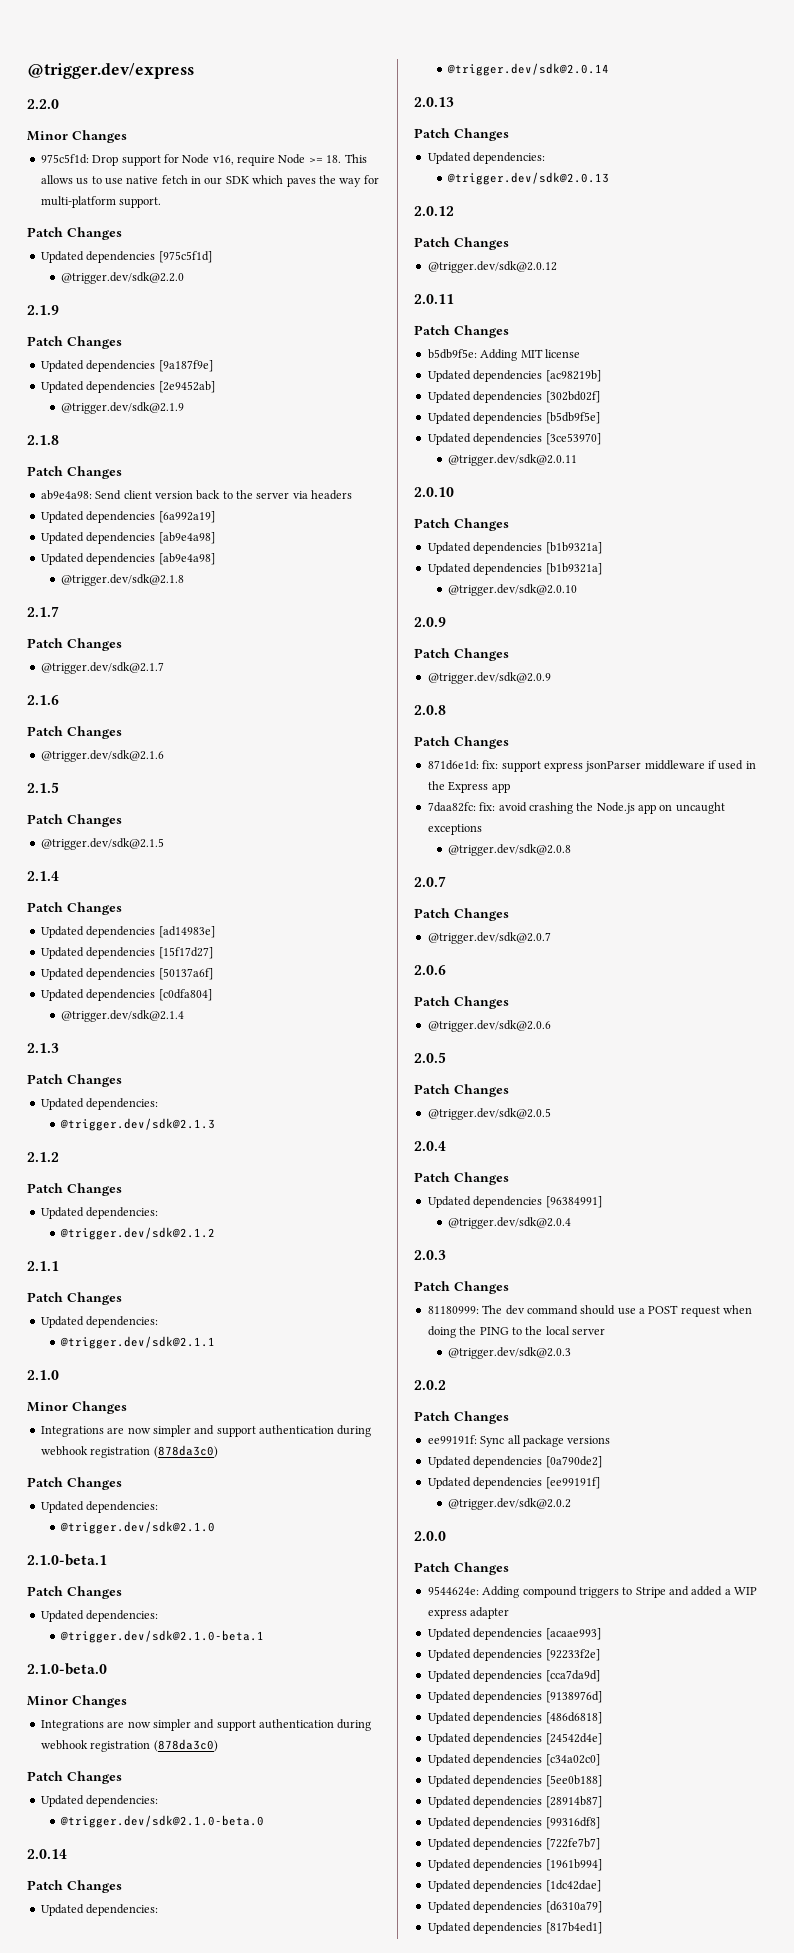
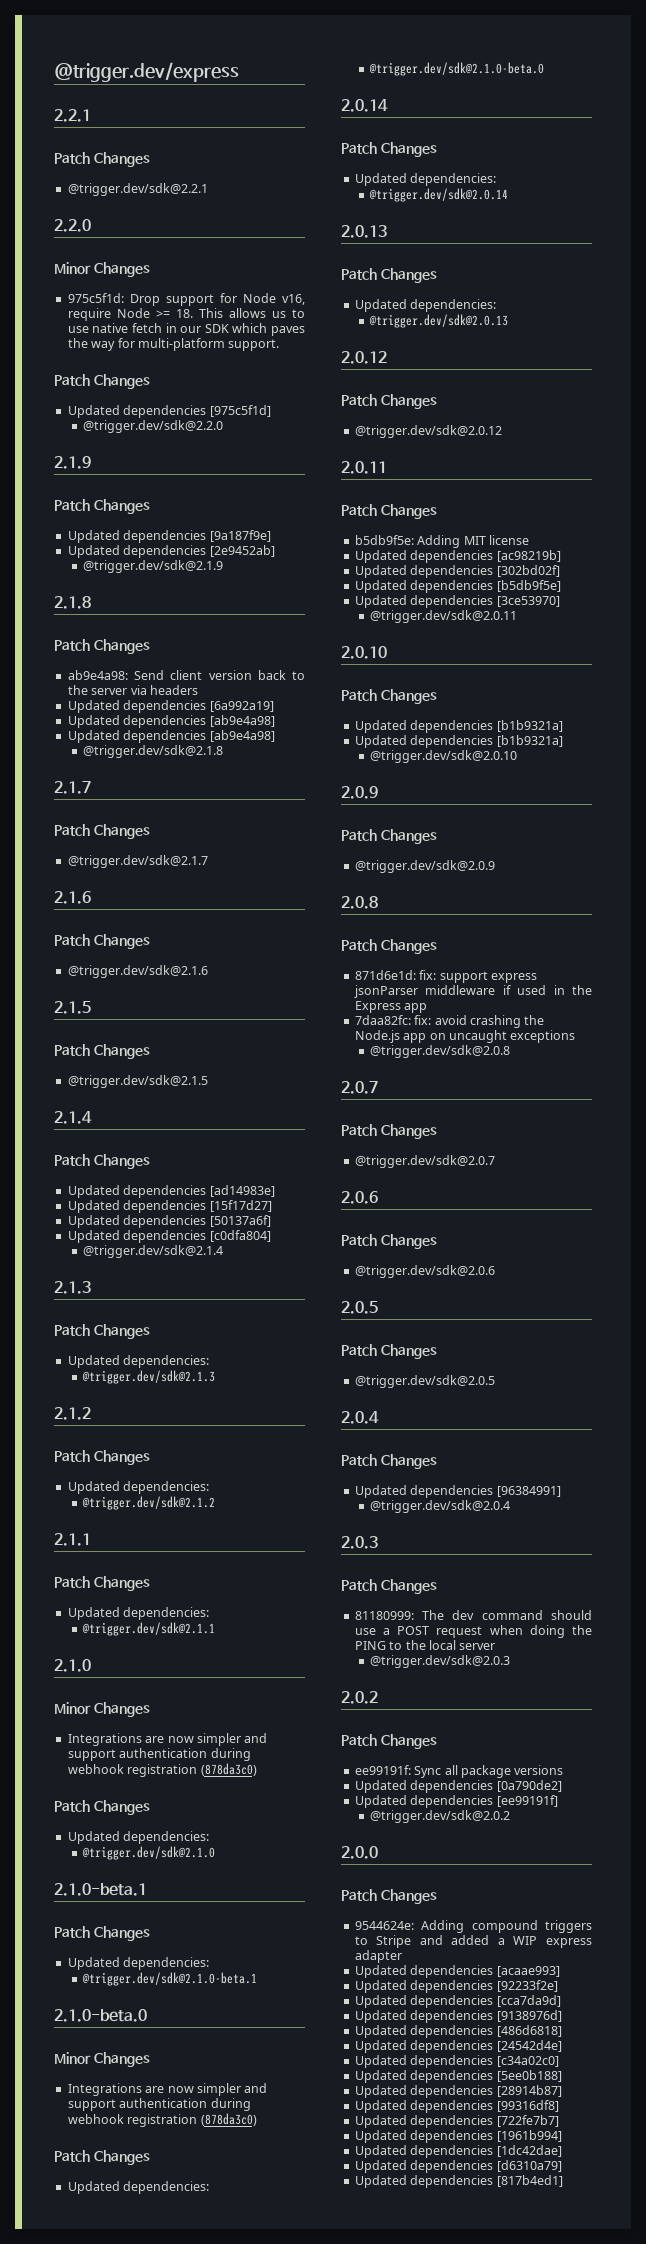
+ 2.2.1
+ Patch Changes
+ @trigger.dev/sdk@2.2.1

